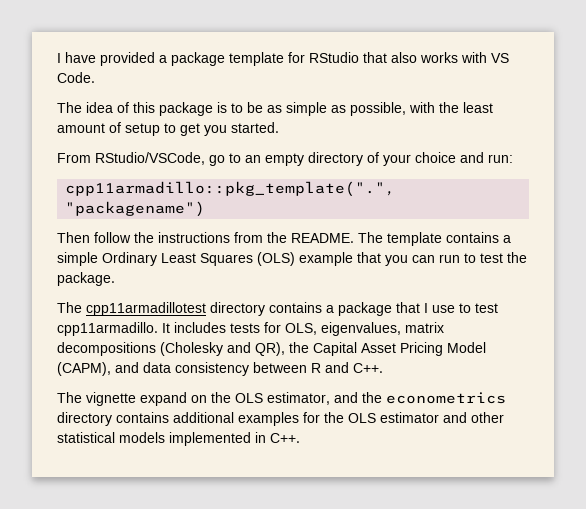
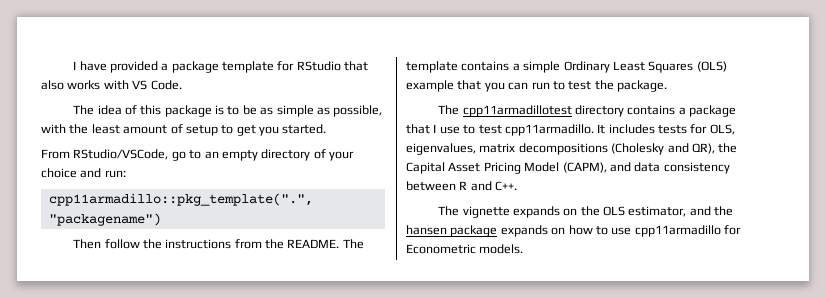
- The vignette expand on the OLS estimator, and the econometrics directory contains additional examples for the OLS estimator and other statistical models implemented in C++.
+ The vignette expands on the OLS estimator, and the hansen package expands on how to use cpp11armadillo for Econometric models.

